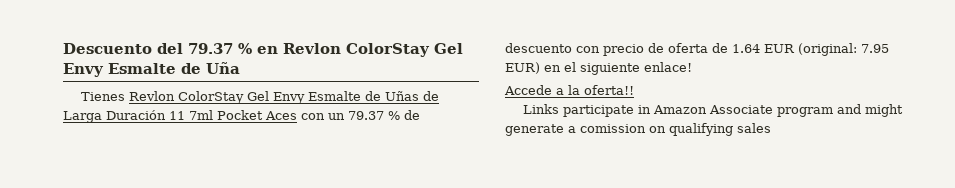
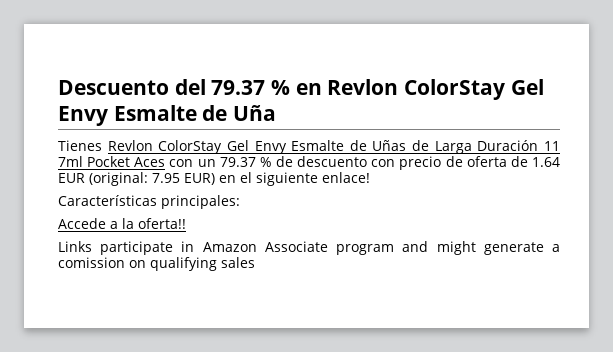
+ Características principales:

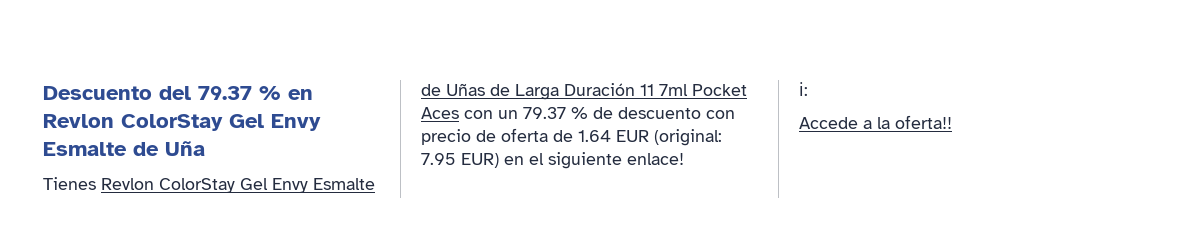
- Características principales:
+ ℹ:
- Links participate in Amazon Associate program and might generate a comission on qualifying sales

